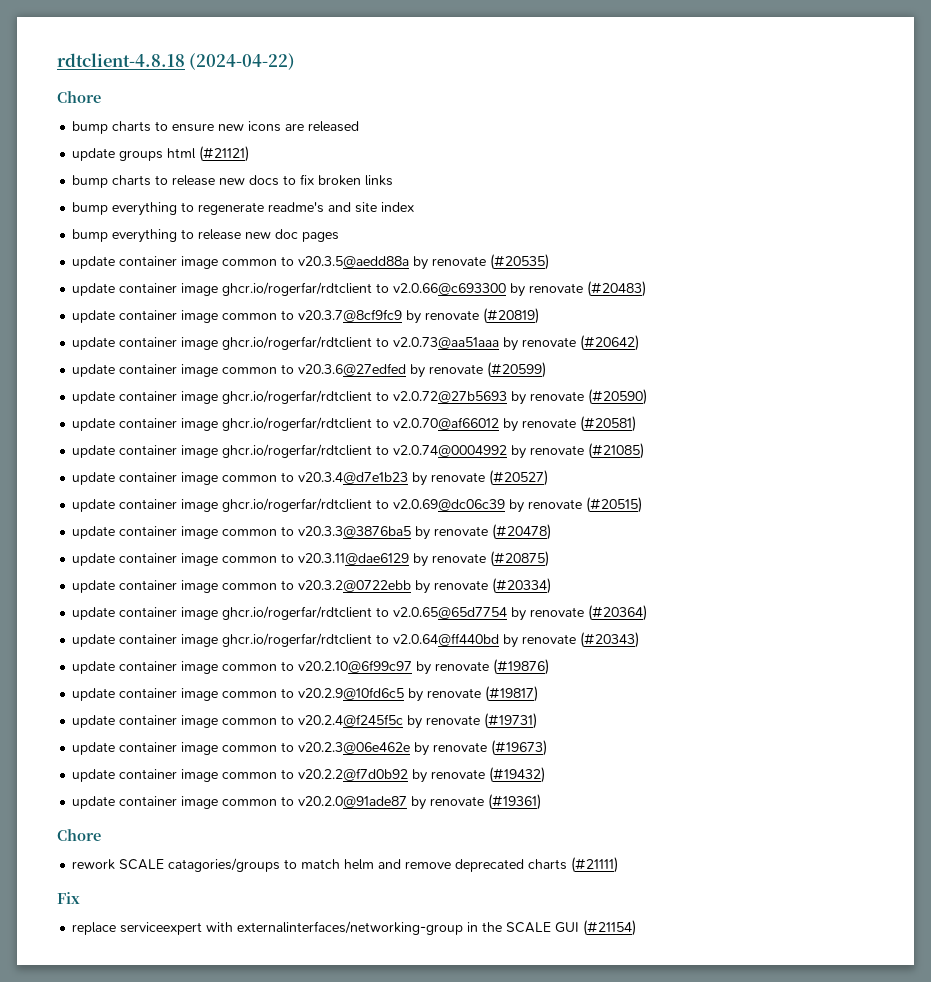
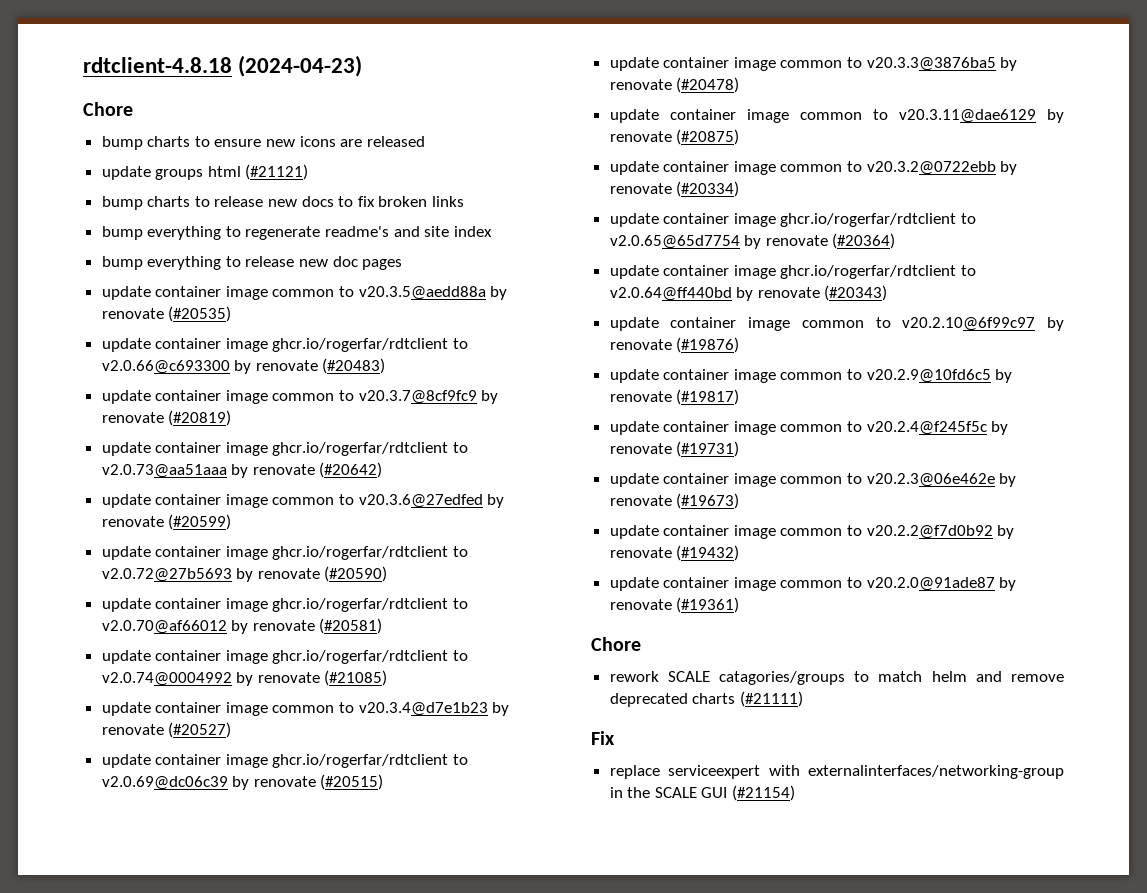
- rdtclient-4.8.18 (2024-04-22)
+ rdtclient-4.8.18 (2024-04-23)

